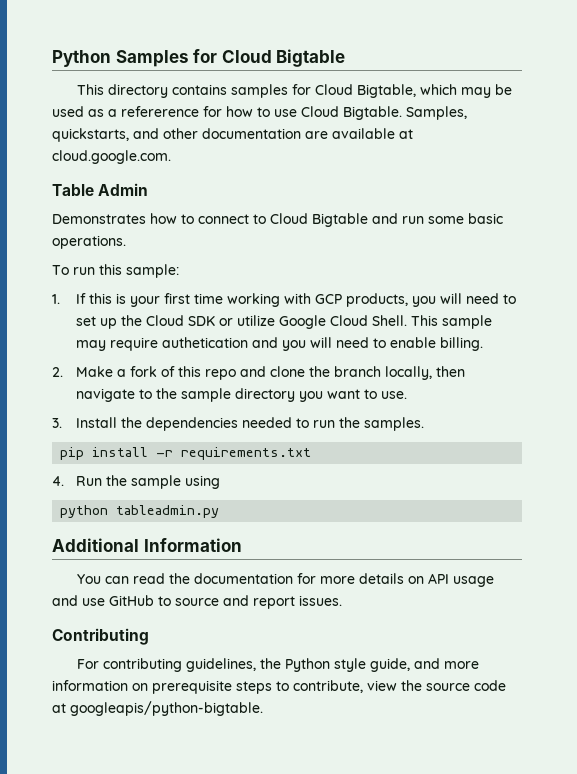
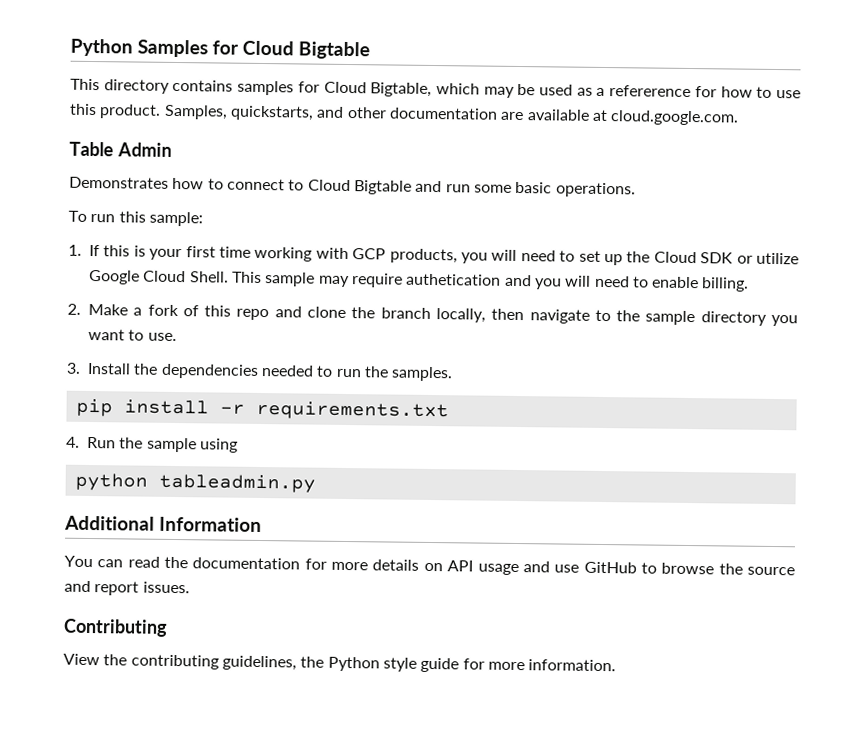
- This directory contains samples for Cloud Bigtable, which may be used as a refererence for how to use Cloud Bigtable.
+ This directory contains samples for Cloud Bigtable, which may be used as a refererence for how to use this product.
- You can read the documentation for more details on API usage and use GitHub to source and report issues.
+ You can read the documentation for more details on API usage and use GitHub to browse the source and report issues.
- For contributing guidelines, the Python style guide, and more information on prerequisite steps to contribute, view the source code at googleapis/python-bigtable.
+ View the contributing guidelines, the Python style guide for more information.

